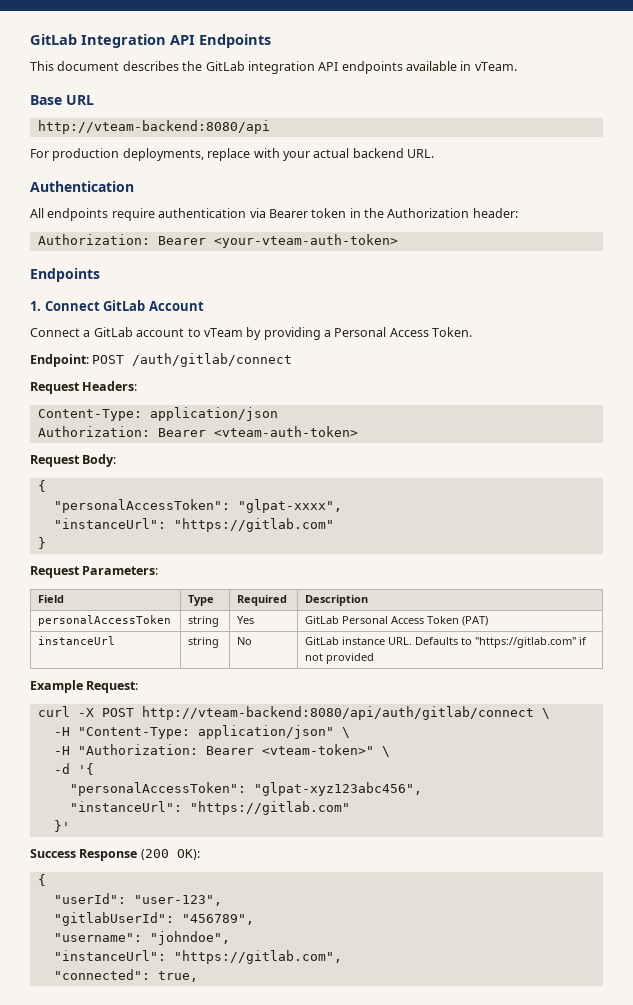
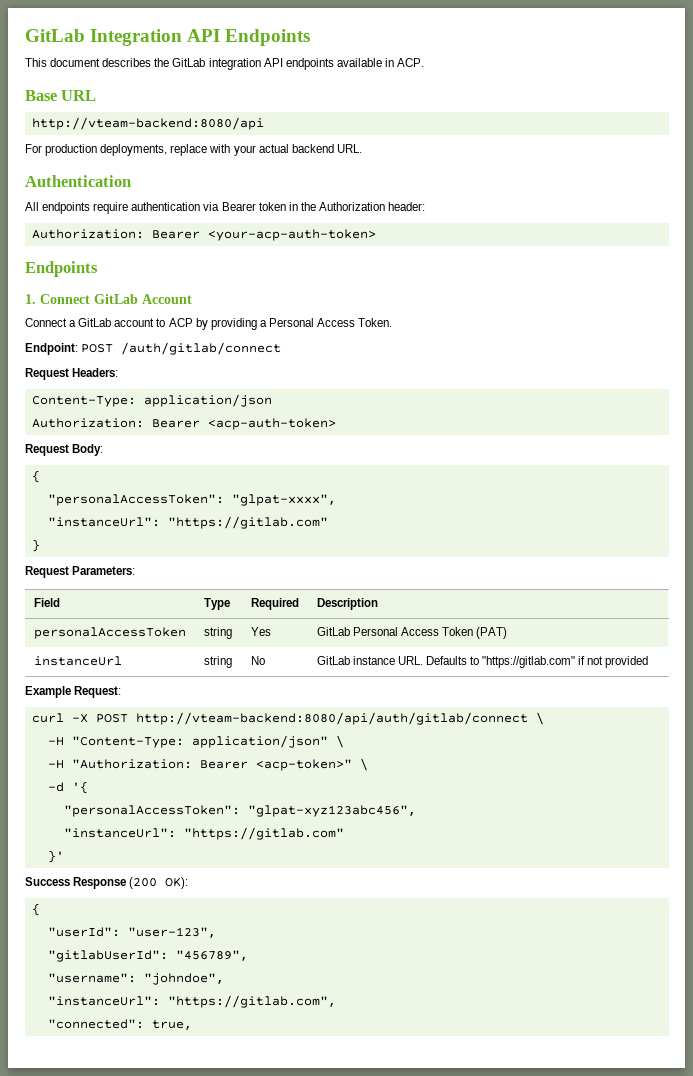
- This document describes the GitLab integration API endpoints available in vTeam.
+ This document describes the GitLab integration API endpoints available in ACP.
- Authorization: Bearer <your-vteam-auth-token>
+ Authorization: Bearer <your-acp-auth-token>
- Connect a GitLab account to vTeam by providing a Personal Access Token.
+ Connect a GitLab account to ACP by providing a Personal Access Token.
- Authorization: Bearer <vteam-auth-token>
+ Authorization: Bearer <acp-auth-token>
- -H "Authorization: Bearer <vteam-token>" \
+ -H "Authorization: Bearer <acp-token>" \

